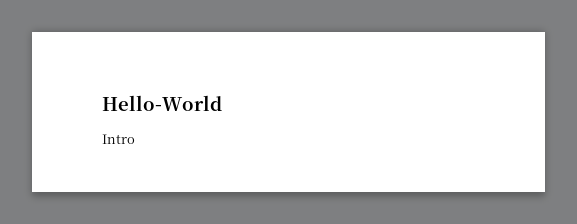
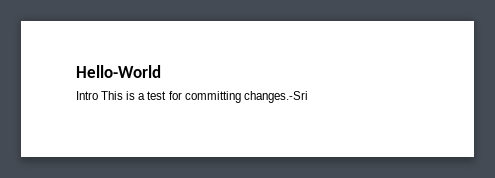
- Intro
+ Intro This is a test for committing changes.-Sri

